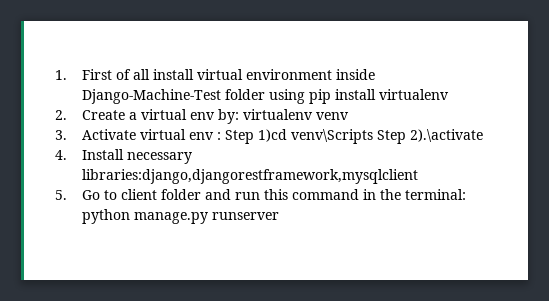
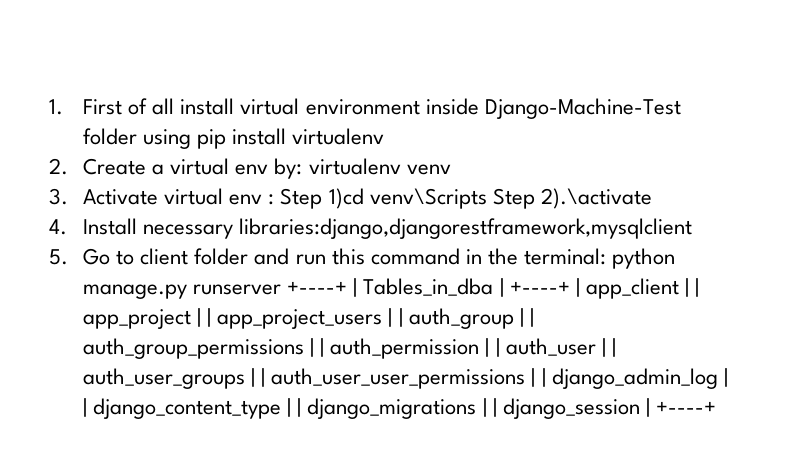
- 5. Go to client folder and run this command in the terminal: python manage.py runserver
+ 5. Go to client folder and run this command in the terminal: python manage.py runserver +----+ | Tables_in_dba | +----+ | app_client | | app_project | | app_project_users | | auth_group | | auth_group_permissions | | auth_permission | | auth_user | | auth_user_groups | | auth_user_user_permissions | | django_admin_log | | django_content_type | | django_migrations | | django_session | +----+

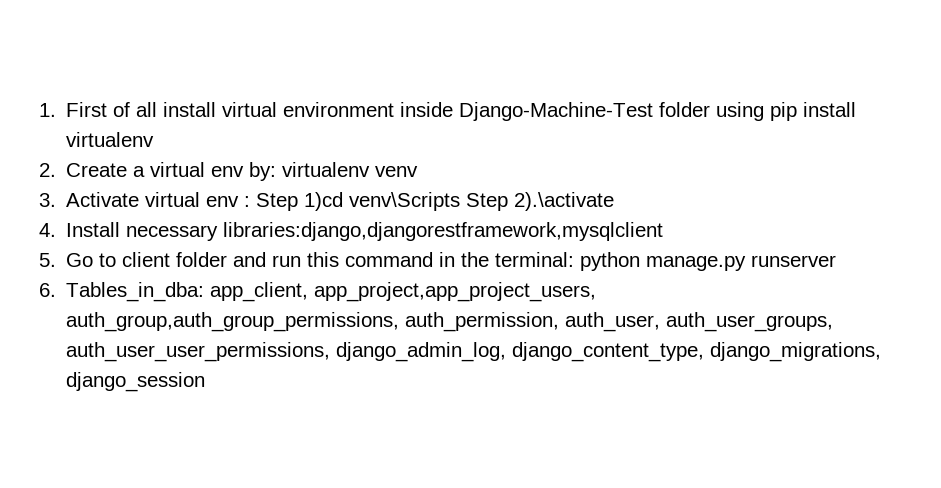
- 5. Go to client folder and run this command in the terminal: python manage.py runserver +----+ | Tables_in_dba | +----+ | app_client | | app_project | | app_project_users | | auth_group | | auth_group_permissions | | auth_permission | | auth_user | | auth_user_groups | | auth_user_user_permissions | | django_admin_log | | django_content_type | | django_migrations | | django_session | +----+
+ 5. Go to client folder and run this command in the terminal: python manage.py runserver
+ 6. Tables_in_dba: app_client, app_project,app_project_users, auth_group,auth_group_permissions, auth_permission, auth_user, auth_user_groups, auth_user_user_permissions, django_admin_log, django_content_type, django_migrations, django_session

